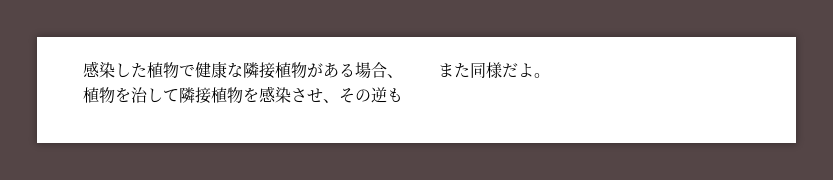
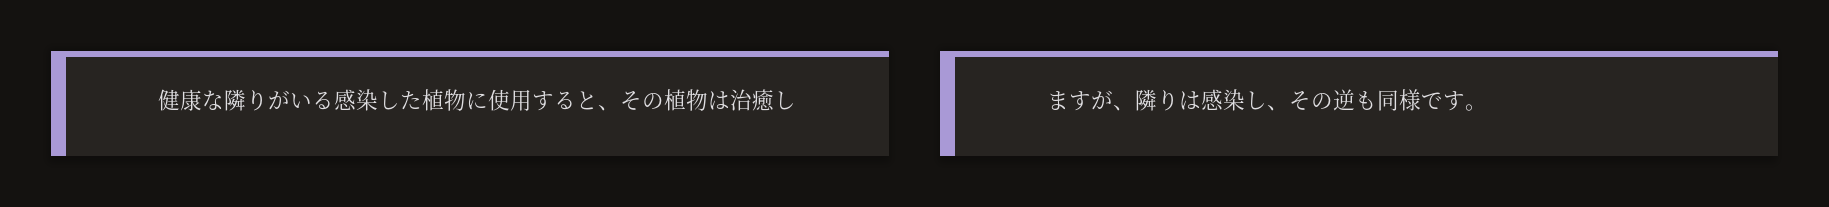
- 感染した植物で健康な隣接植物がある場合、植物を治して隣接植物を感染させ、その逆もまた同様だよ。
+ 健康な隣りがいる感染した植物に使用すると、その植物は治癒しますが、隣りは感染し、その逆も同様です。

